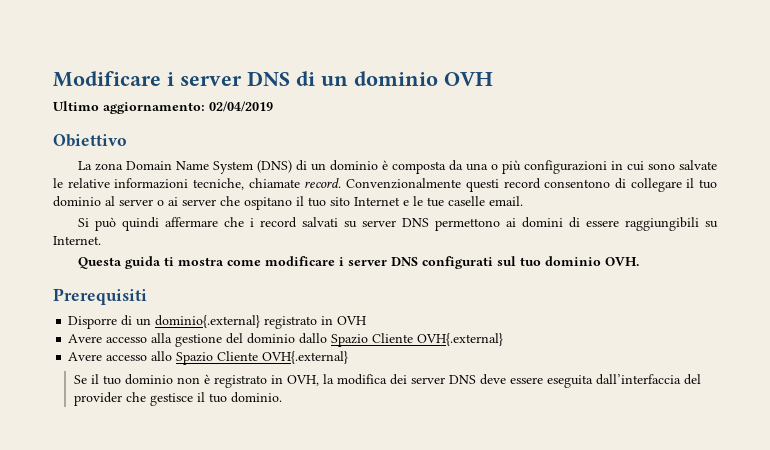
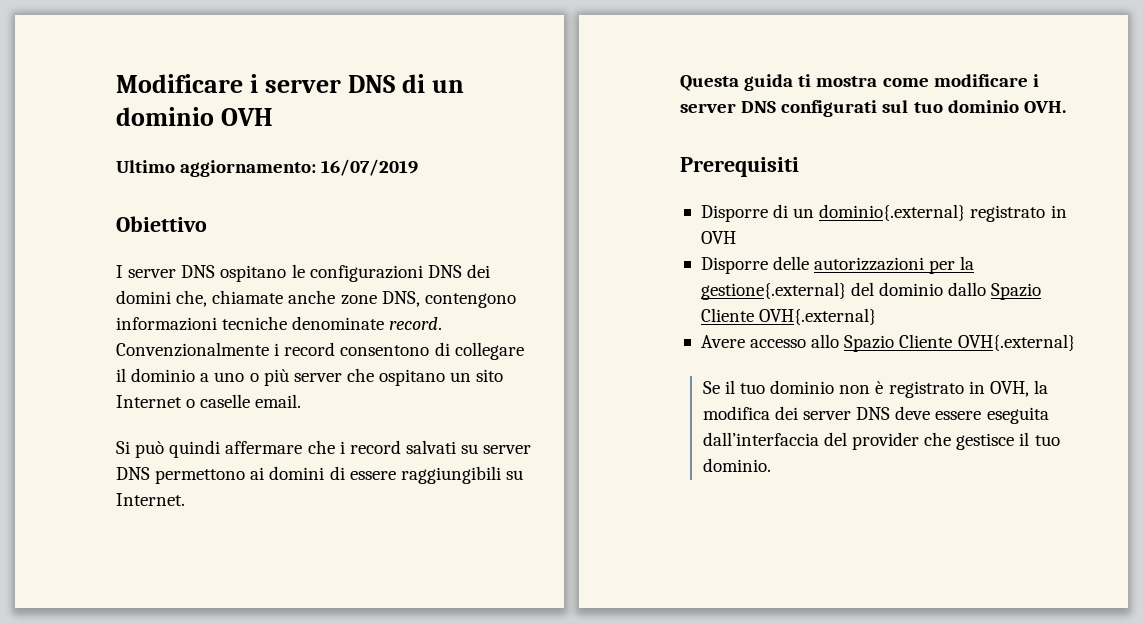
- Ultimo aggiornamento: 02/04/2019
+ Ultimo aggiornamento: 16/07/2019
- La zona Domain Name System (DNS) di un dominio è composta da una o più configurazioni in cui sono salvate le relative informazioni tecniche, chiamate record.
+ I server DNS ospitano le configurazioni DNS dei domini che, chiamate anche zone DNS, contengono informazioni tecniche denominate record.
- Convenzionalmente questi record consentono di collegare il tuo dominio al server o ai server che ospitano il tuo sito Internet e le tue caselle email.
+ Convenzionalmente i record consentono di collegare il dominio a uno o più server che ospitano un sito Internet o caselle email.
- Avere accesso alla gestione del dominio dallo Spazio Cliente OVH{.external}
+ Disporre delle autorizzazioni per la gestione{.external} del dominio dallo Spazio Cliente OVH{.external}

